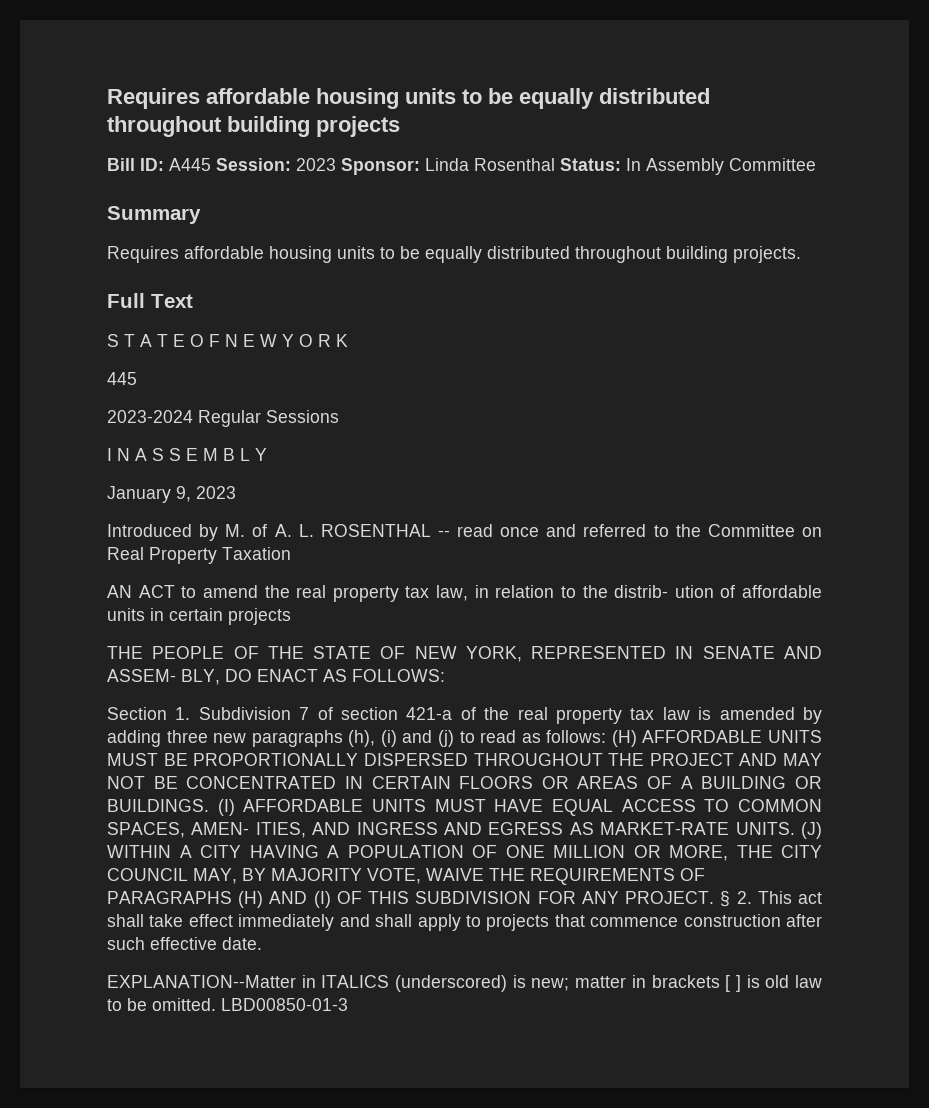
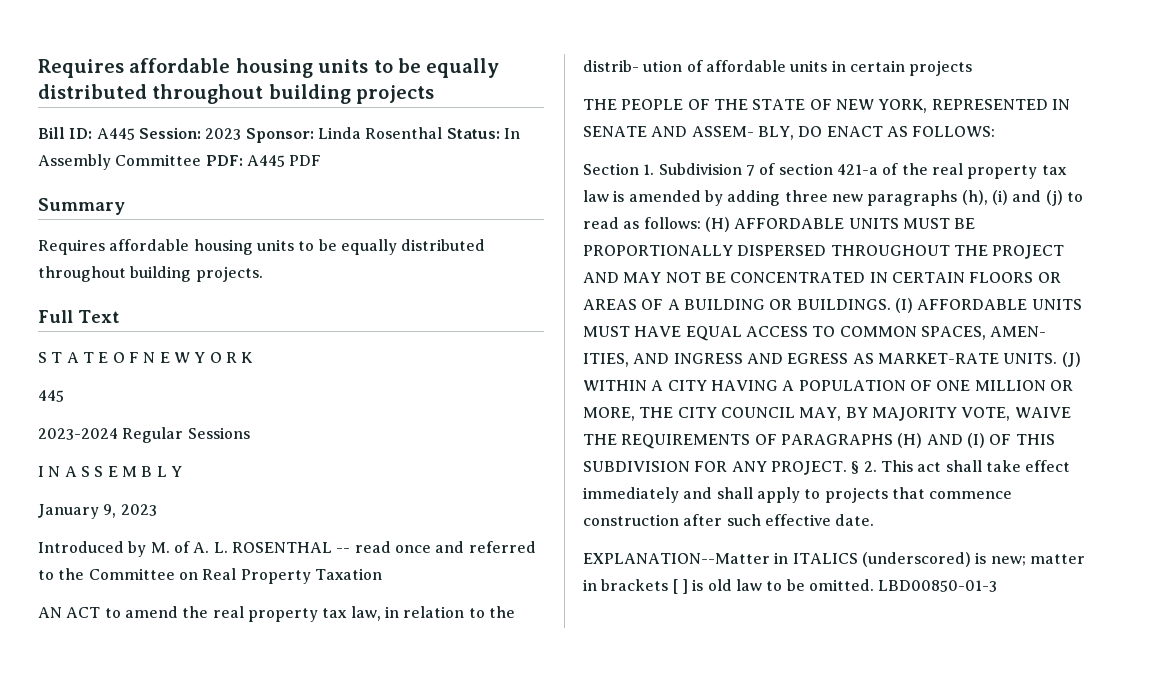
- Bill ID: A445 Session: 2023 Sponsor: Linda Rosenthal Status: In Assembly Committee
+ Bill ID: A445 Session: 2023 Sponsor: Linda Rosenthal Status: In Assembly Committee PDF: A445 PDF

